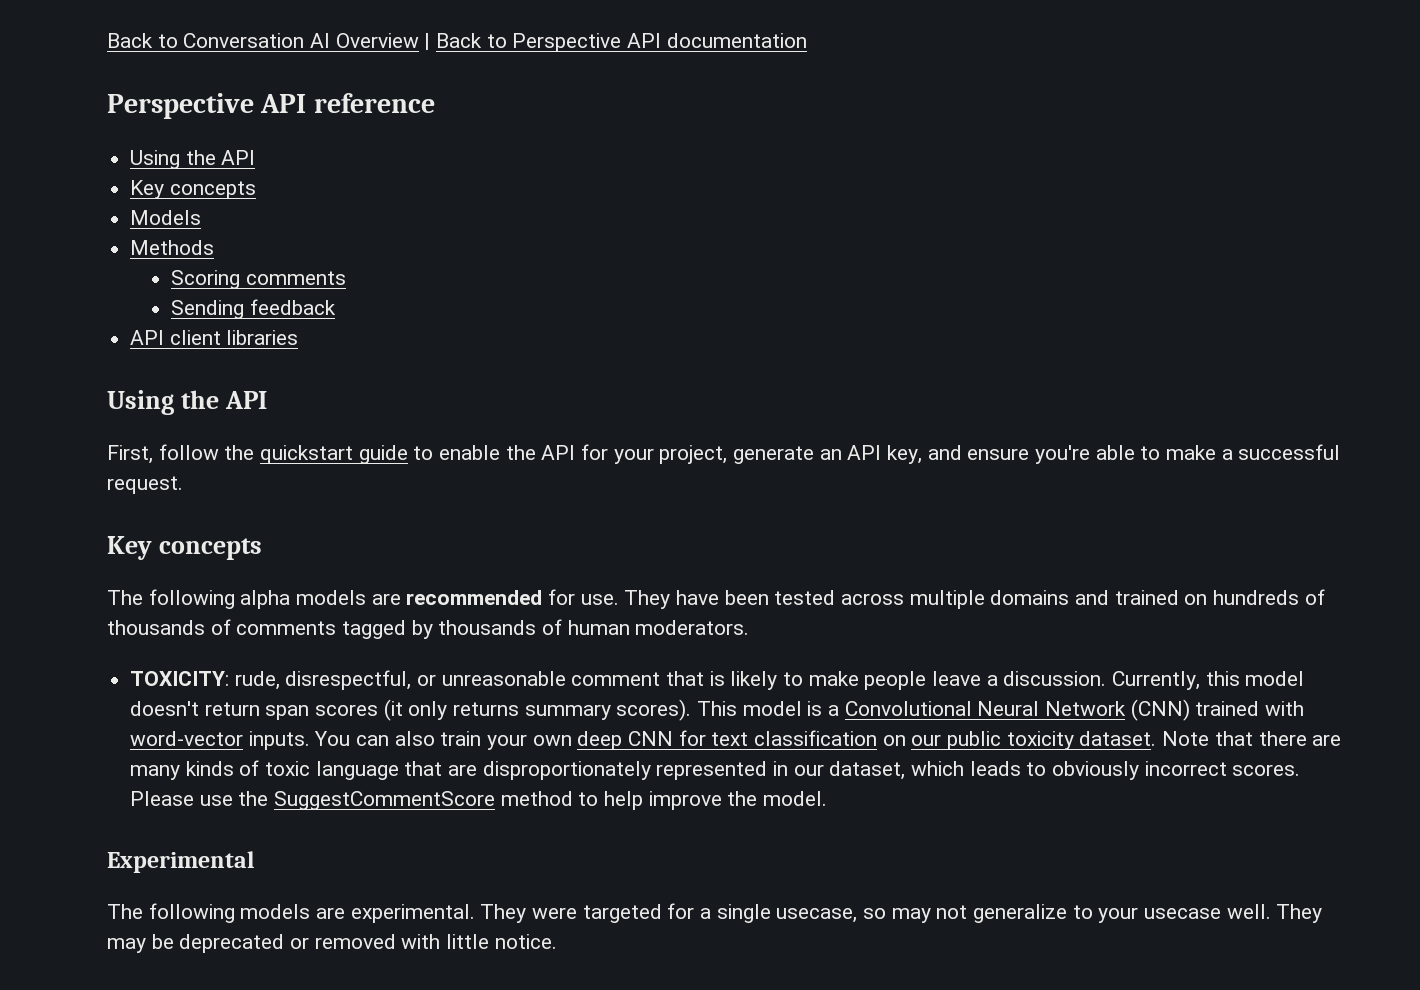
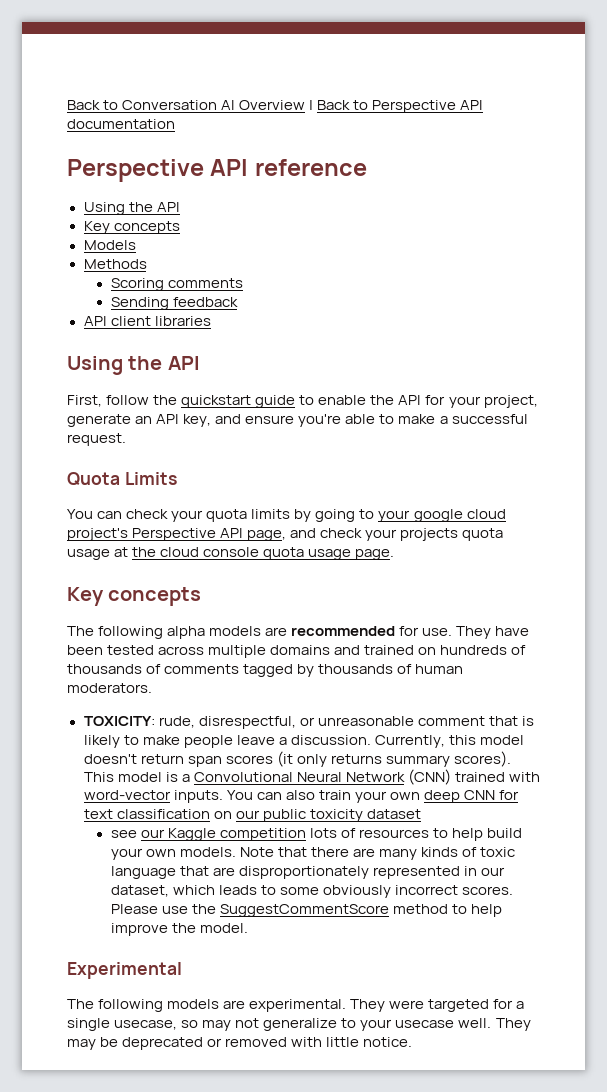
+ Quota Limits
+ You can check your quota limits by going to your google cloud project's Perspective API page, and check your projects quota usage at the cloud console quota usage page.
- You can also train your own deep CNN for text classification on our public toxicity dataset.
+ You can also train your own deep CNN for text classification on our public toxicity dataset
+ see our Kaggle competition lots of resources to help build your own models.
- Note that there are many kinds of toxic language that are disproportionately represented in our dataset, which leads to obviously incorrect scores.
+ Note that there are many kinds of toxic language that are disproportionately represented in our dataset, which leads to some obviously incorrect scores.

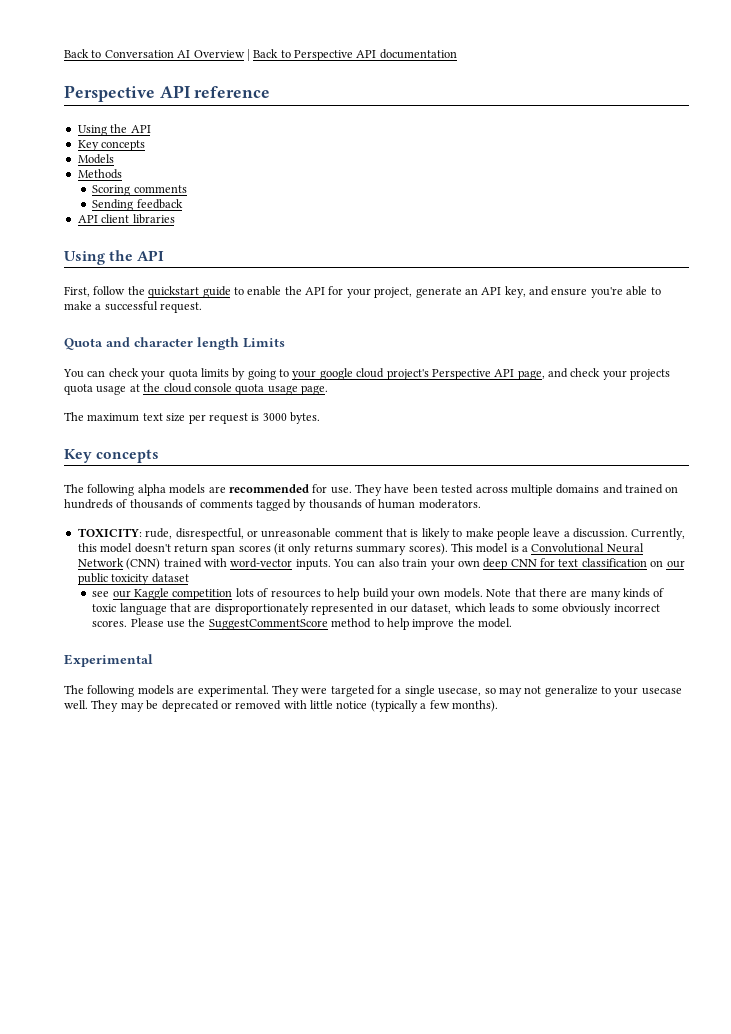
- Quota Limits
+ Quota and character length Limits
+ The maximum text size per request is 3000 bytes.
- They may be deprecated or removed with little notice.
+ They may be deprecated or removed with little notice (typically a few months).

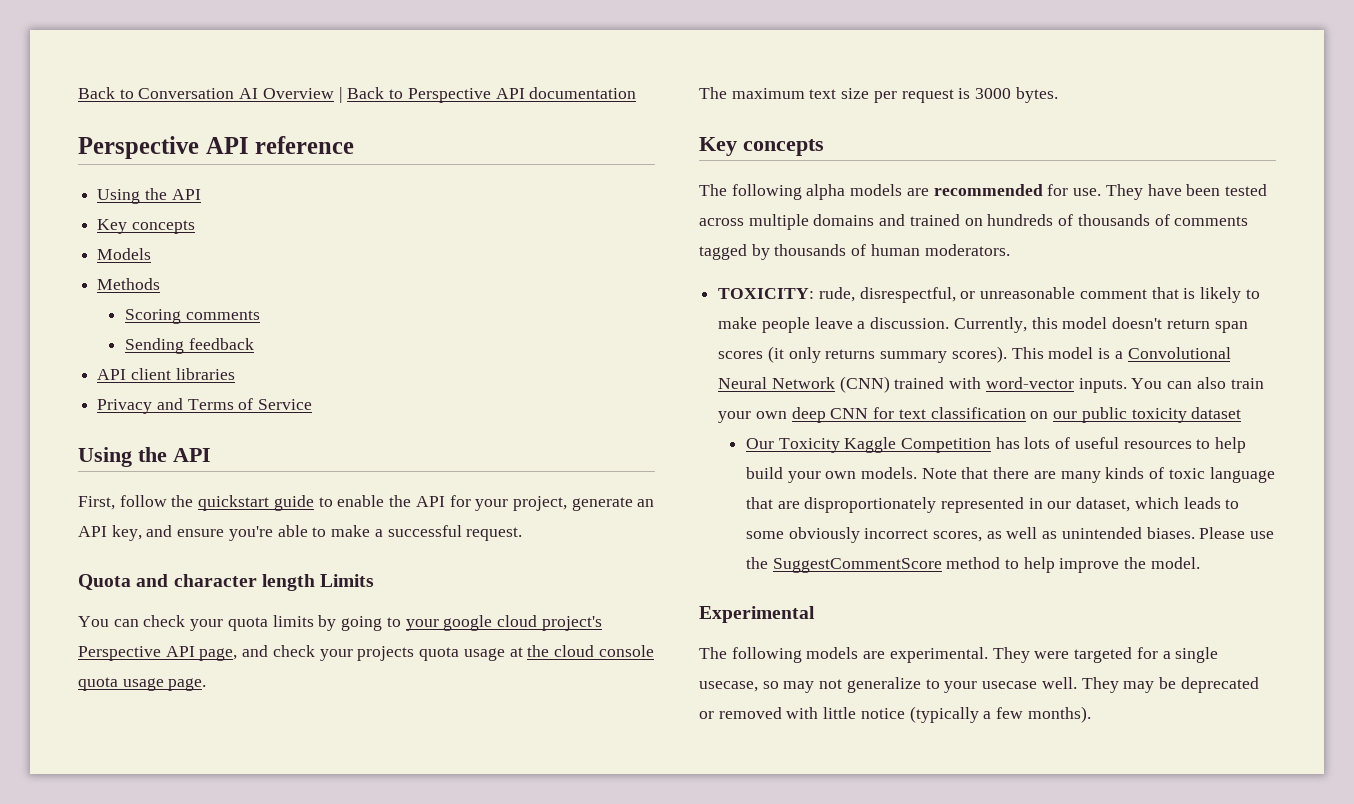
+ Privacy and Terms of Service
- see our Kaggle competition lots of resources to help build your own models.
+ Our Toxicity Kaggle Competition has lots of useful resources to help build your own models.
- Note that there are many kinds of toxic language that are disproportionately represented in our dataset, which leads to some obviously incorrect scores.
+ Note that there are many kinds of toxic language that are disproportionately represented in our dataset, which leads to some obviously incorrect scores, as well as unintended biases.

